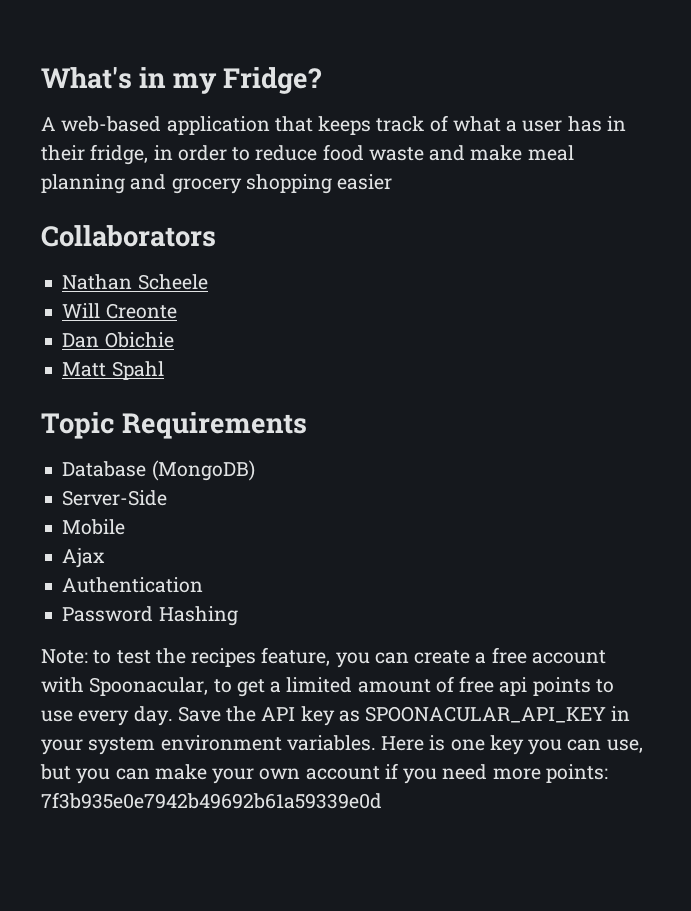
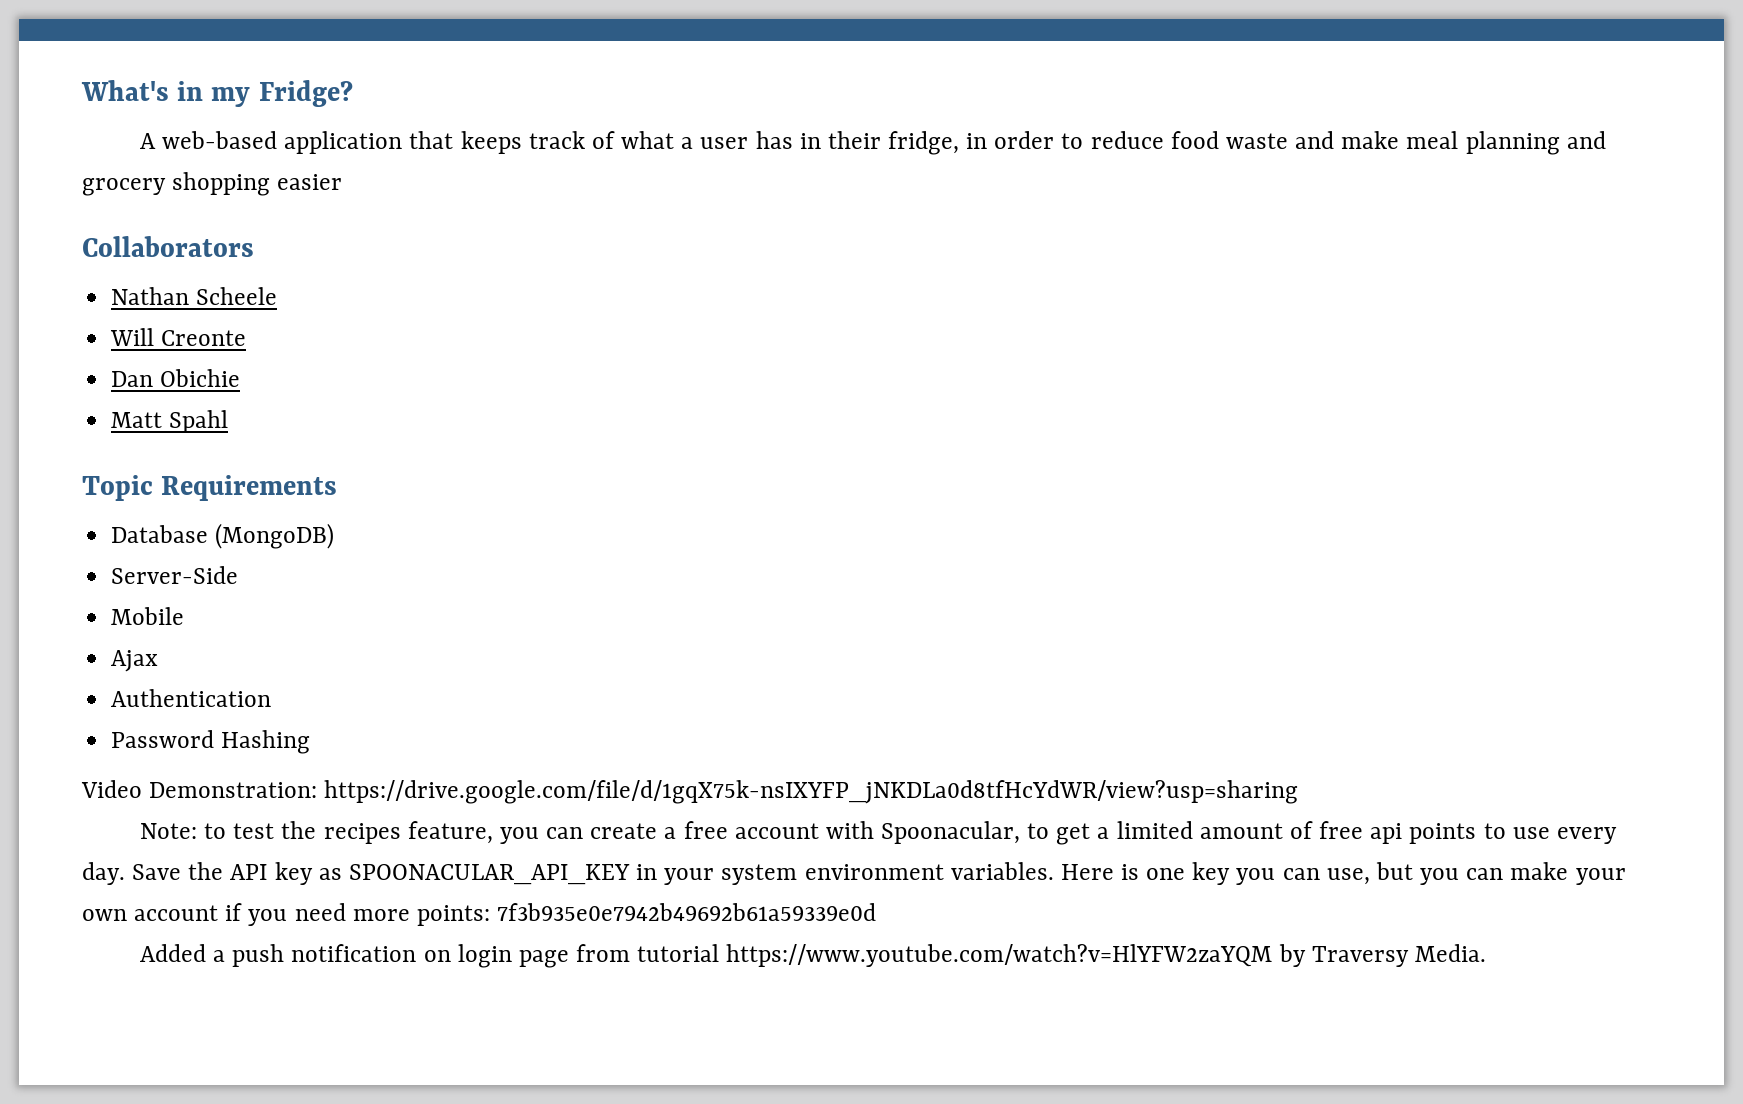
+ Video Demonstration: https://drive.google.com/file/d/1gqX75k-nsIXYFP_jNKDLa0d8tfHcYdWR/view?usp=sharing
+ Added a push notification on login page from tutorial https://www.youtube.com/watch?v=HlYFW2zaYQM by Traversy Media.

